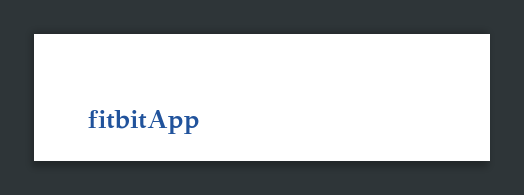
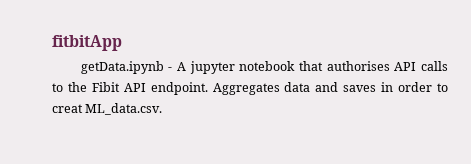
+ getData.ipynb - A jupyter notebook that authorises API calls to the Fibit API endpoint. Aggregates data and saves in order to creat ML_data.csv.

